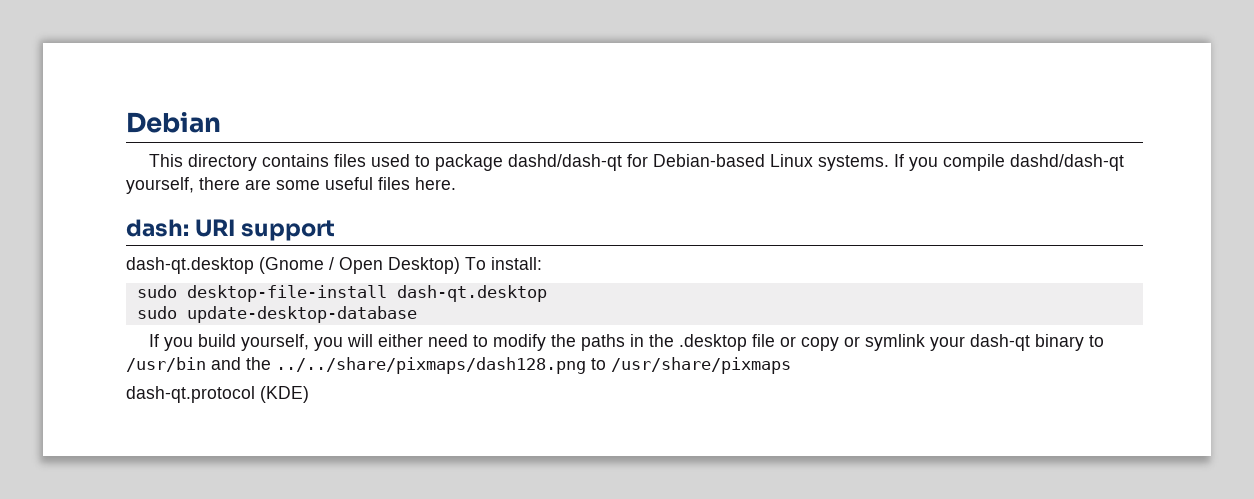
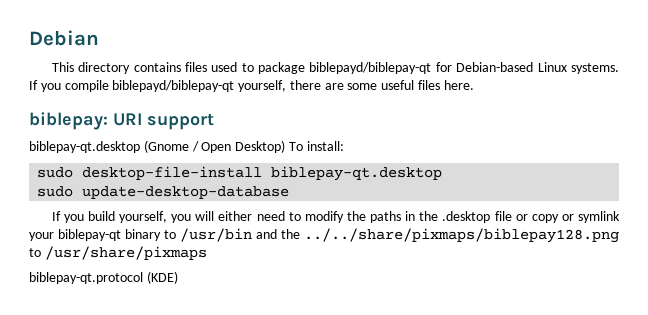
- This directory contains files used to package dashd/dash-qt for Debian-based Linux systems.
+ This directory contains files used to package biblepayd/biblepay-qt for Debian-based Linux systems.
- If you compile dashd/dash-qt yourself, there are some useful files here.
+ If you compile biblepayd/biblepay-qt yourself, there are some useful files here.
- dash: URI support
+ biblepay: URI support
- dash-qt.desktop (Gnome / Open Desktop) To install:
+ biblepay-qt.desktop (Gnome / Open Desktop) To install:
- sudo desktop-file-install dash-qt.desktop
+ sudo desktop-file-install biblepay-qt.desktop
- If you build yourself, you will either need to modify the paths in the .desktop file or copy or symlink your dash-qt binary to /usr/bin and the ../../share/pixmaps/dash128.png to /usr/share/pixmaps
+ If you build yourself, you will either need to modify the paths in the .desktop file or copy or symlink your biblepay-qt binary to /usr/bin and the ../../share/pixmaps/biblepay128.png to /usr/share/pixmaps
- dash-qt.protocol (KDE)
+ biblepay-qt.protocol (KDE)

